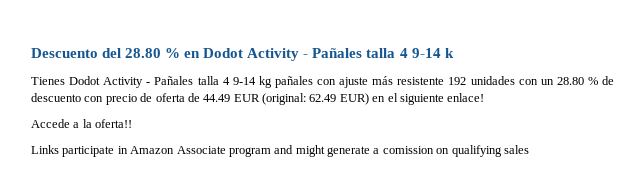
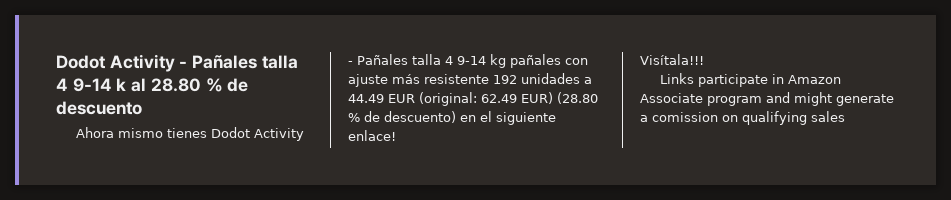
- Descuento del 28.80 % en Dodot Activity - Pañales talla 4 9-14 k
- Tienes Dodot Activity - Pañales talla 4 9-14 kg pañales con ajuste más resistente 192 unidades con un 28.80 % de descuento con precio de oferta de 44.49 EUR (original: 62.49 EUR) en el siguiente enlace!
+ Dodot Activity - Pañales talla 4 9-14 k al 28.80 % de descuento
+ Ahora mismo tienes Dodot Activity - Pañales talla 4 9-14 kg pañales con ajuste más resistente 192 unidades a 44.49 EUR (original: 62.49 EUR) (28.80 % de descuento) en el siguiente enlace!
- Accede a la oferta!!
+ Visítala!!!

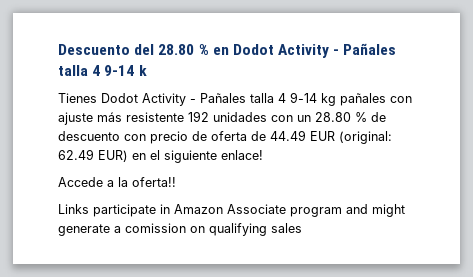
- Dodot Activity - Pañales talla 4 9-14 k al 28.80 % de descuento
- Ahora mismo tienes Dodot Activity - Pañales talla 4 9-14 kg pañales con ajuste más resistente 192 unidades a 44.49 EUR (original: 62.49 EUR) (28.80 % de descuento) en el siguiente enlace!
+ Descuento del 28.80 % en Dodot Activity - Pañales talla 4 9-14 k
+ Tienes Dodot Activity - Pañales talla 4 9-14 kg pañales con ajuste más resistente 192 unidades con un 28.80 % de descuento con precio de oferta de 44.49 EUR (original: 62.49 EUR) en el siguiente enlace!
- Visítala!!!
+ Accede a la oferta!!

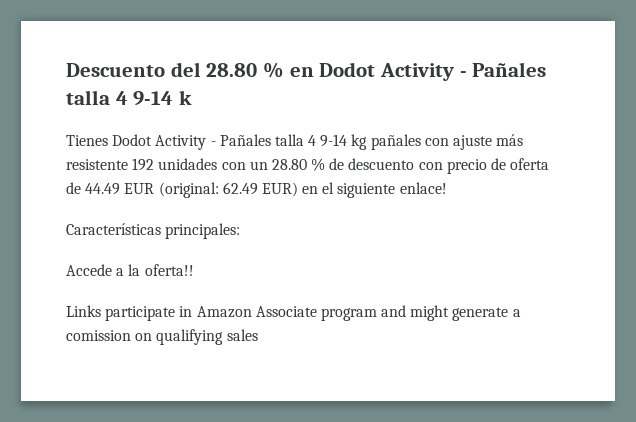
+ Características principales:

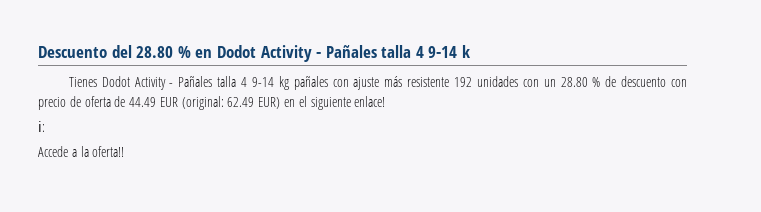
- Características principales:
+ ℹ:
- Links participate in Amazon Associate program and might generate a comission on qualifying sales

